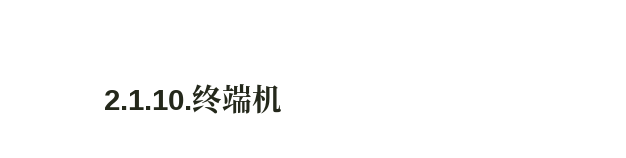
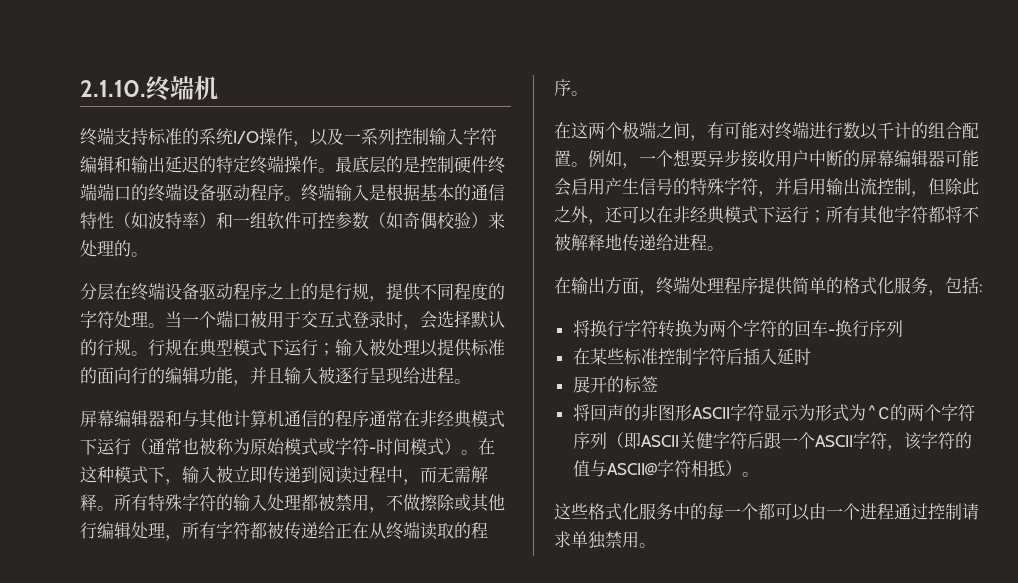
+ 终端支持标准的系统I/O操作，以及一系列控制输入字符编辑和输出延迟的特定终端操作。最底层的是控制硬件终端端口的终端设备驱动程序。终端输入是根据基本的通信特性（如波特率）和一组软件可控参数（如奇偶校验）来处理的。
+ 分层在终端设备驱动程序之上的是行规，提供不同程度的字符处理。当一个端口被用于交互式登录时，会选择默认的行规。行规在典型模式下运行；输入被处理以提供标准的面向行的编辑功能，并且输入被逐行呈现给进程。
+ 屏幕编辑器和与其他计算机通信的程序通常在非经典模式下运行（通常也被称为原始模式或字符-时间模式）。在这种模式下，输入被立即传递到阅读过程中，而无需解释。所有特殊字符的输入处理都被禁用，不做擦除或其他行编辑处理，所有字符都被传递给正在从终端读取的程序。
+ 在这两个极端之间，有可能对终端进行数以千计的组合配置。例如，一个想要异步接收用户中断的屏幕编辑器可能会启用产生信号的特殊字符，并启用输出流控制，但除此之外，还可以在非经典模式下运行；所有其他字符都将不被解释地传递给进程。
+ 在输出方面，终端处理程序提供简单的格式化服务，包括:
+ 将换行字符转换为两个字符的回车-换行序列
+ 在某些标准控制字符后插入延时
+ 展开的标签
+ 将回声的非图形ASCII字符显示为形式为^C的两个字符序列（即ASCII关健字符后跟一个ASCII字符，该字符的值与ASCII@字符相抵）。
+ 这些格式化服务中的每一个都可以由一个进程通过控制请求单独禁用。

